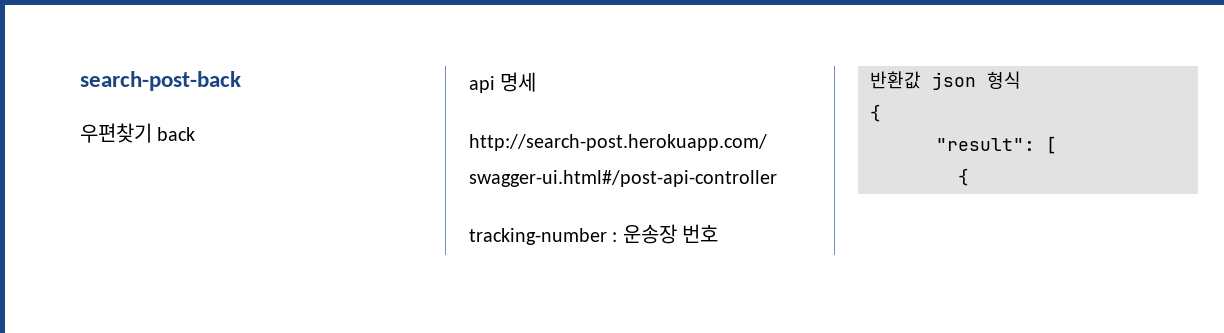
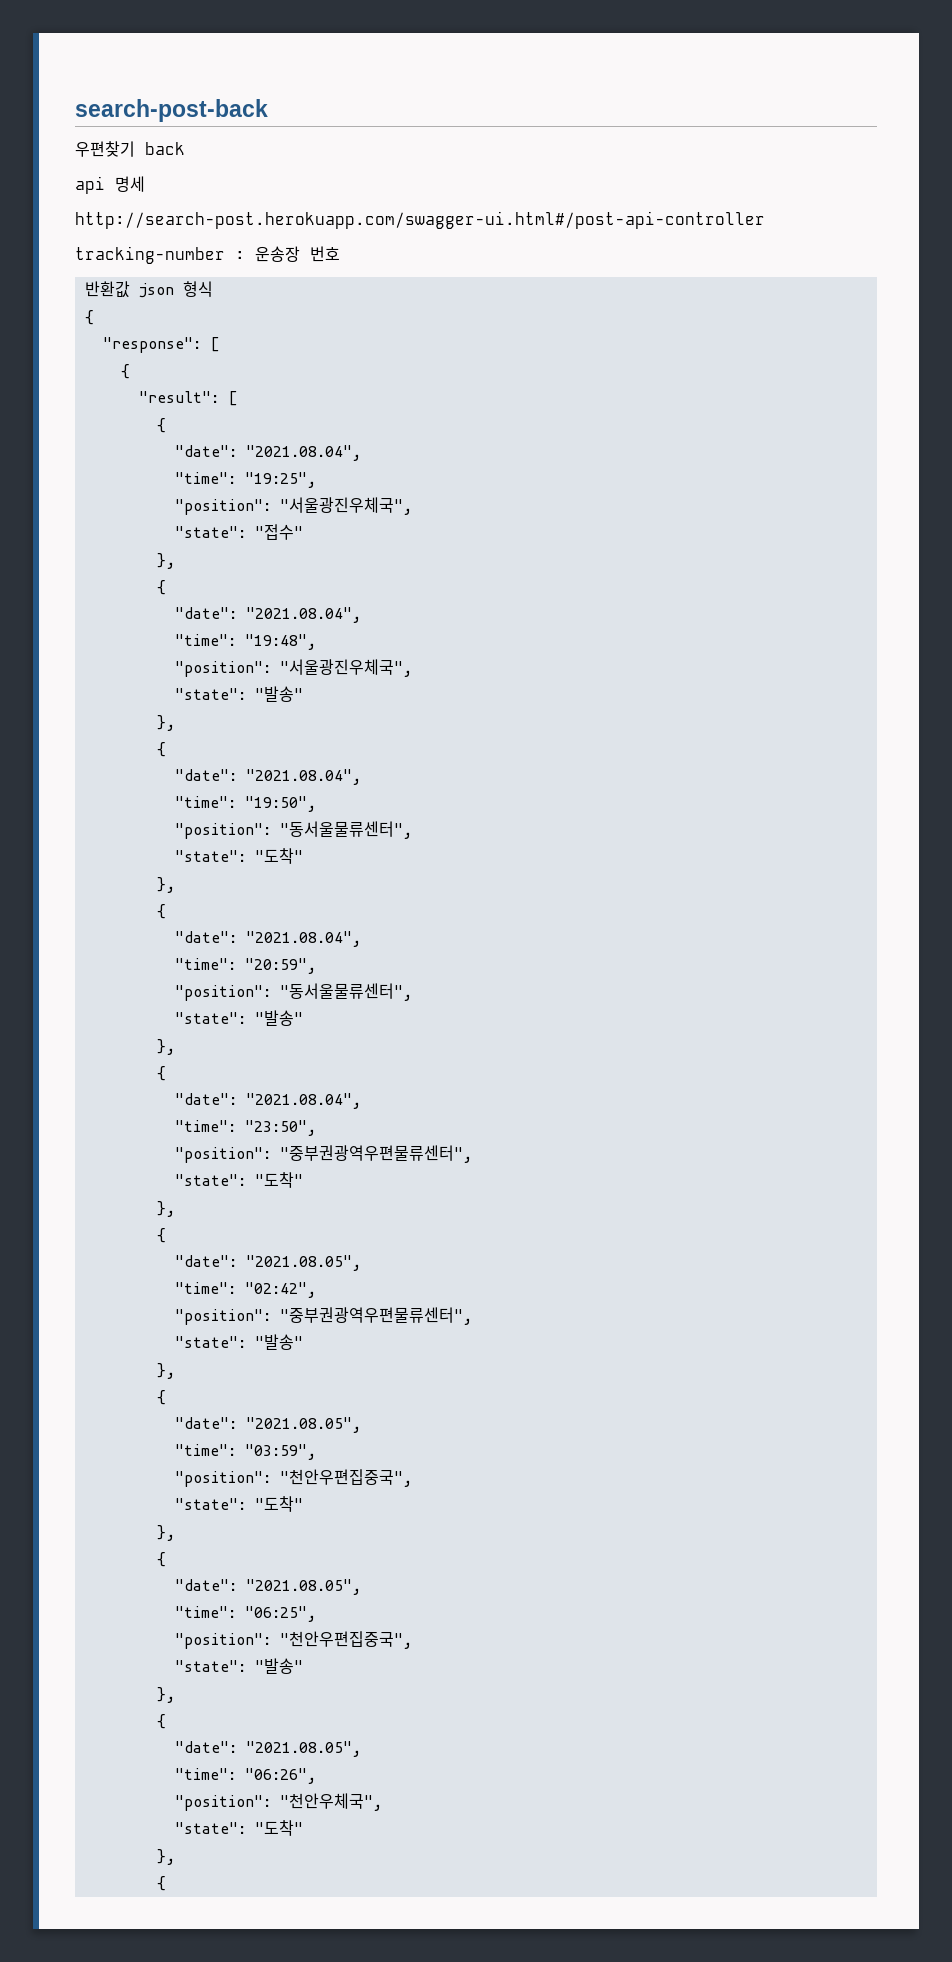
+ "response": [
+ {
  "result": [
+ {
+ "date": "2021.08.04",
+ "time": "19:25",
+ "position": "서울광진우체국",
+ "state": "접수"
+ },
+ {
+ "date": "2021.08.04",
+ "time": "19:48",
+ "position": "서울광진우체국",
+ "state": "발송"
+ },
+ {
+ "date": "2021.08.04",
+ "time": "19:50",
+ "position": "동서울물류센터",
+ "state": "도착"
+ },
+ {
+ "date": "2021.08.04",
+ "time": "20:59",
+ "position": "동서울물류센터",
+ "state": "발송"
+ },
+ {
+ "date": "2021.08.04",
+ "time": "23:50",
+ "position": "중부권광역우편물류센터",
+ "state": "도착"
+ },
+ {
+ "date": "2021.08.05",
+ "time": "02:42",
+ "position": "중부권광역우편물류센터",
+ "state": "발송"
+ },
+ {
+ "date": "2021.08.05",
+ "time": "03:59",
+ "position": "천안우편집중국",
+ "state": "도착"
+ },
+ {
+ "date": "2021.08.05",
+ "time": "06:25",
+ "position": "천안우편집중국",
+ "state": "발송"
+ },
+ {
+ "date": "2021.08.05",
+ "time": "06:26",
+ "position": "천안우체국",
+ "state": "도착"
+ },

